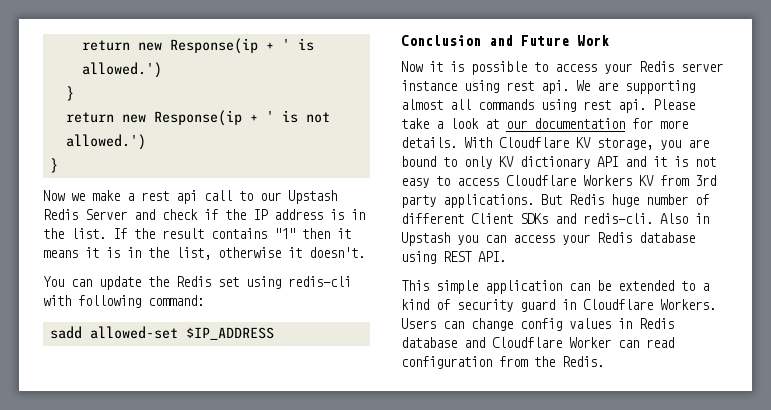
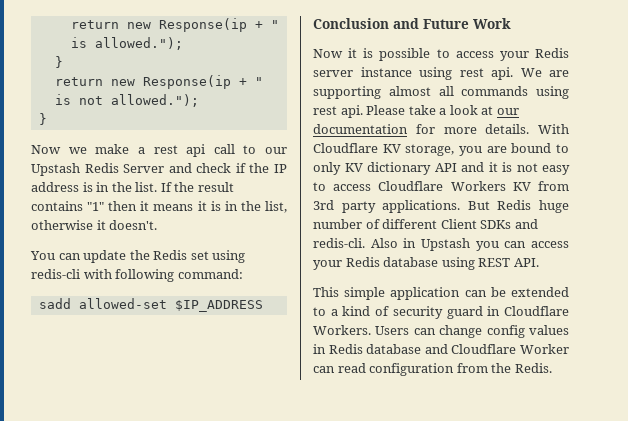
- return new Response(ip + ' is allowed.')
+ return new Response(ip + " is allowed.");
- return new Response(ip + ' is not allowed.')
+ return new Response(ip + " is not allowed.");

